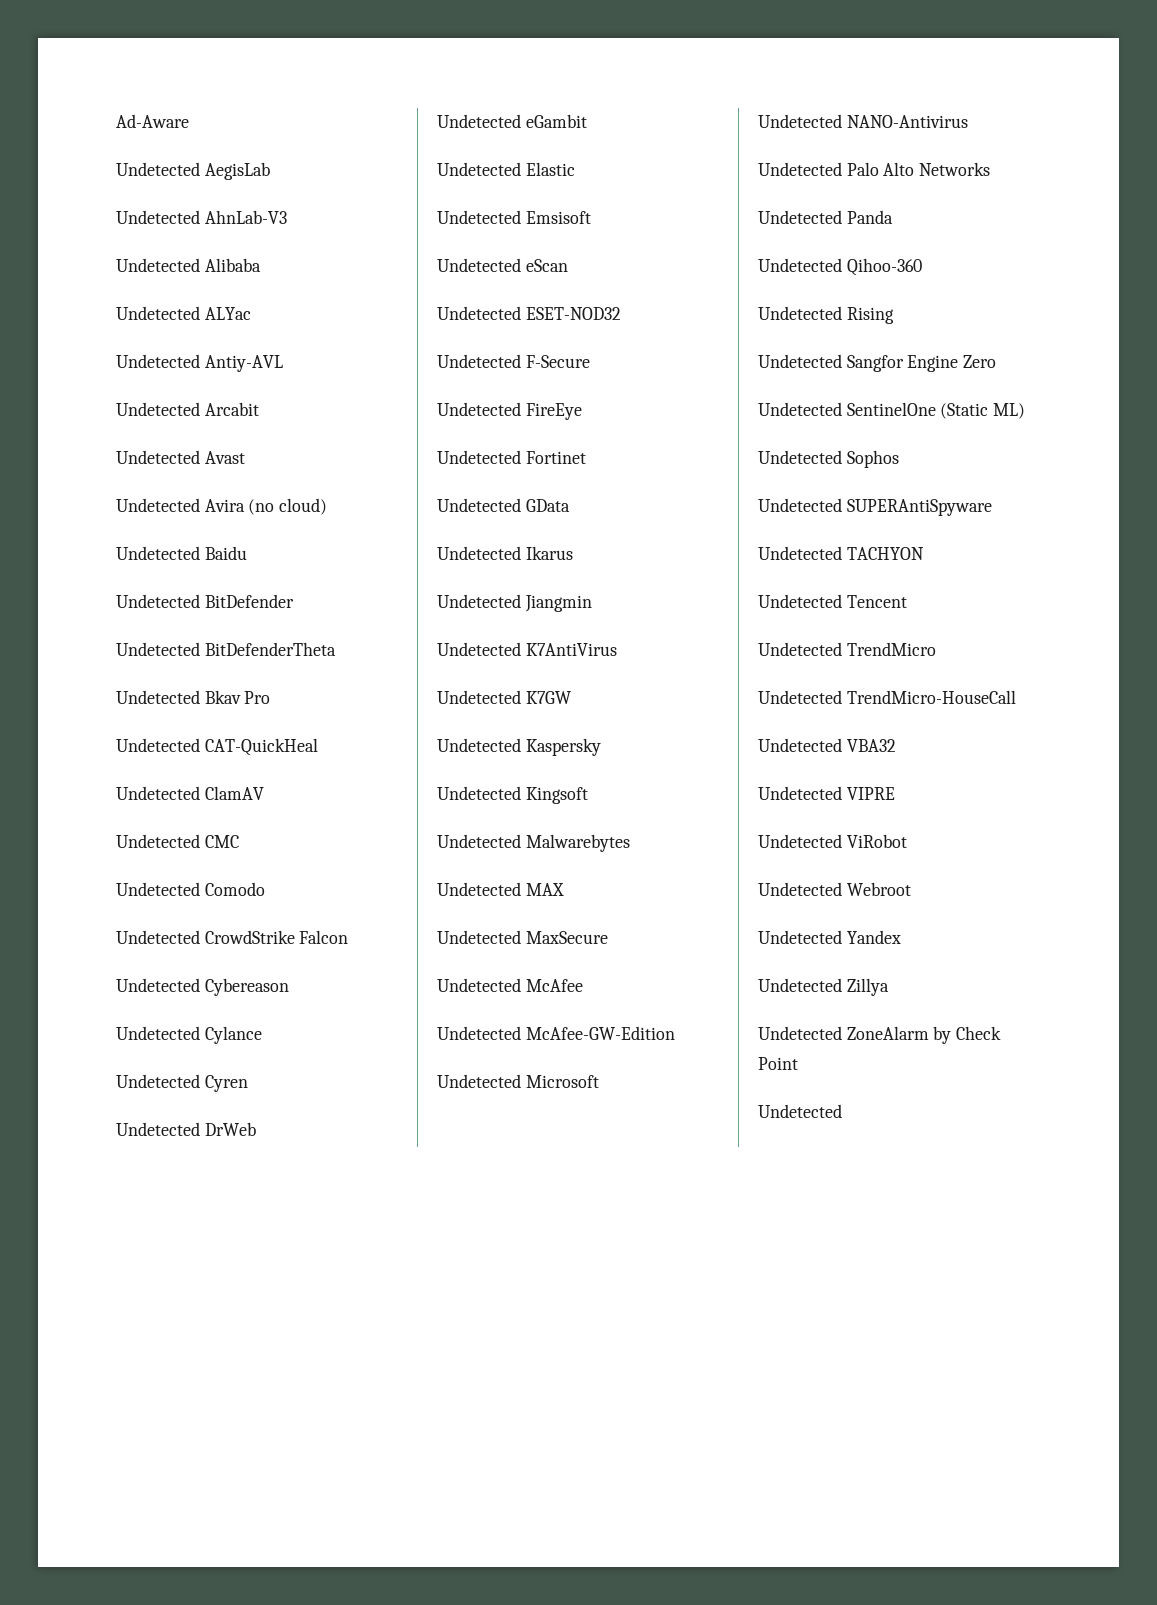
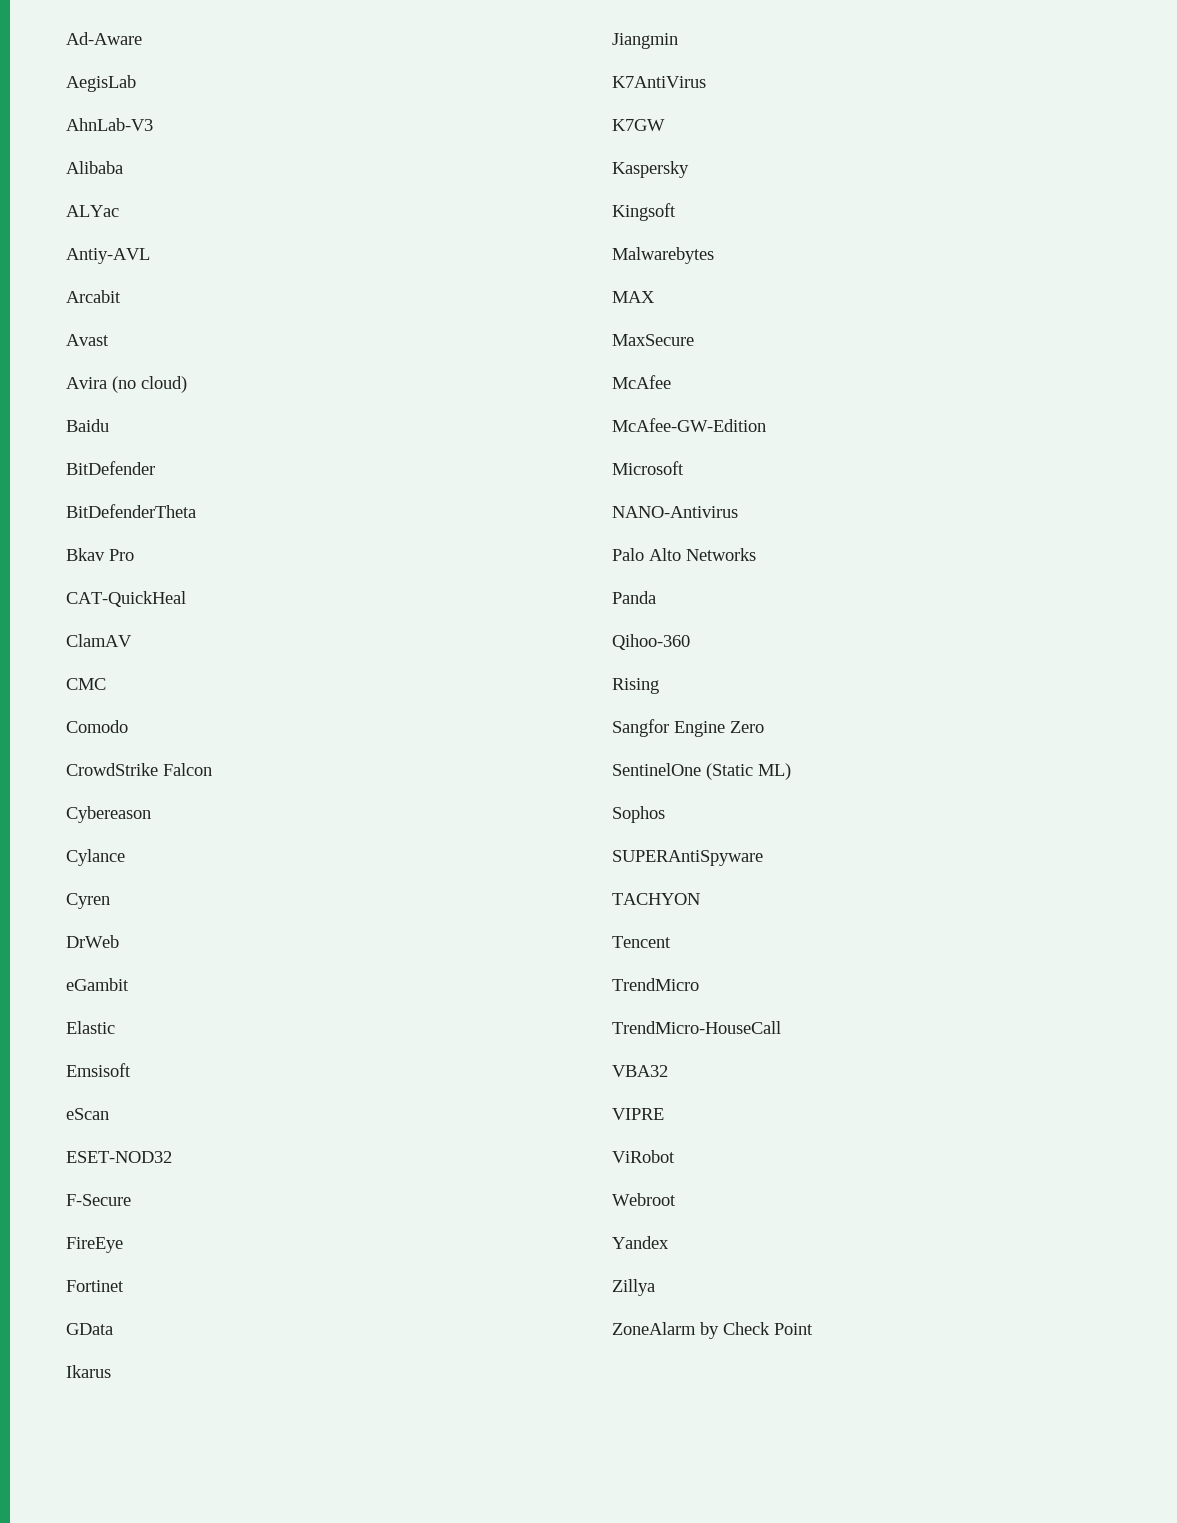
- Undetected AegisLab
+ AegisLab
- Undetected AhnLab-V3
+ AhnLab-V3
- Undetected Alibaba
+ Alibaba
- Undetected ALYac
+ ALYac
- Undetected Antiy-AVL
+ Antiy-AVL
- Undetected Arcabit
+ Arcabit
- Undetected Avast
+ Avast
- Undetected Avira (no cloud)
+ Avira (no cloud)
- Undetected Baidu
+ Baidu
- Undetected BitDefender
+ BitDefender
- Undetected BitDefenderTheta
+ BitDefenderTheta
- Undetected Bkav Pro
+ Bkav Pro
- Undetected CAT-QuickHeal
+ CAT-QuickHeal
- Undetected ClamAV
+ ClamAV
- Undetected CMC
+ CMC
- Undetected Comodo
+ Comodo
- Undetected CrowdStrike Falcon
+ CrowdStrike Falcon
- Undetected Cybereason
+ Cybereason
- Undetected Cylance
+ Cylance
- Undetected Cyren
+ Cyren
- Undetected DrWeb
+ DrWeb
- Undetected eGambit
+ eGambit
- Undetected Elastic
+ Elastic
- Undetected Emsisoft
+ Emsisoft
- Undetected eScan
+ eScan
- Undetected ESET-NOD32
+ ESET-NOD32
- Undetected F-Secure
+ F-Secure
- Undetected FireEye
+ FireEye
- Undetected Fortinet
+ Fortinet
- Undetected GData
+ GData
- Undetected Ikarus
+ Ikarus
- Undetected Jiangmin
+ Jiangmin
- Undetected K7AntiVirus
+ K7AntiVirus
- Undetected K7GW
+ K7GW
- Undetected Kaspersky
+ Kaspersky
- Undetected Kingsoft
+ Kingsoft
- Undetected Malwarebytes
+ Malwarebytes
- Undetected MAX
+ MAX
- Undetected MaxSecure
+ MaxSecure
- Undetected McAfee
+ McAfee
- Undetected McAfee-GW-Edition
+ McAfee-GW-Edition
- Undetected Microsoft
+ Microsoft
- Undetected NANO-Antivirus
+ NANO-Antivirus
- Undetected Palo Alto Networks
+ Palo Alto Networks
- Undetected Panda
+ Panda
- Undetected Qihoo-360
+ Qihoo-360
- Undetected Rising
+ Rising
- Undetected Sangfor Engine Zero
+ Sangfor Engine Zero
- Undetected SentinelOne (Static ML)
+ SentinelOne (Static ML)
- Undetected Sophos
+ Sophos
- Undetected SUPERAntiSpyware
+ SUPERAntiSpyware
- Undetected TACHYON
+ TACHYON
- Undetected Tencent
+ Tencent
- Undetected TrendMicro
+ TrendMicro
- Undetected TrendMicro-HouseCall
+ TrendMicro-HouseCall
- Undetected VBA32
+ VBA32
- Undetected VIPRE
+ VIPRE
- Undetected ViRobot
+ ViRobot
- Undetected Webroot
+ Webroot
- Undetected Yandex
+ Yandex
- Undetected Zillya
+ Zillya
- Undetected ZoneAlarm by Check Point
- Undetected
+ ZoneAlarm by Check Point

